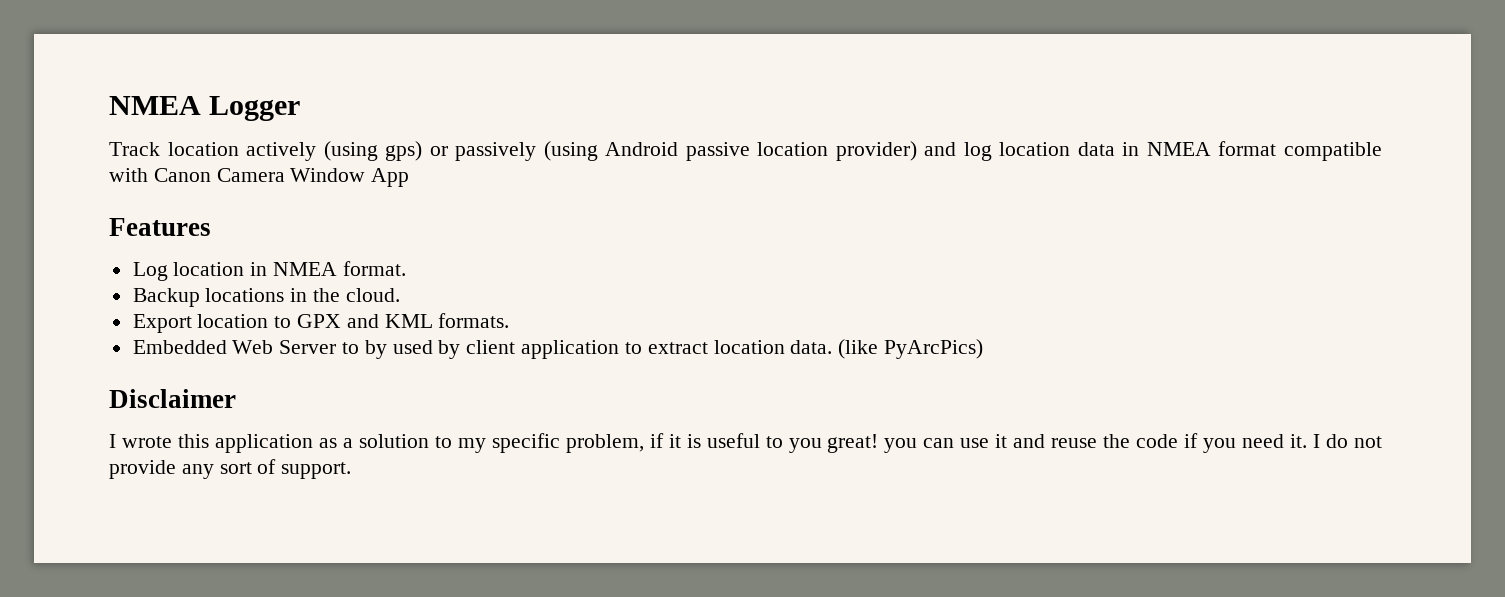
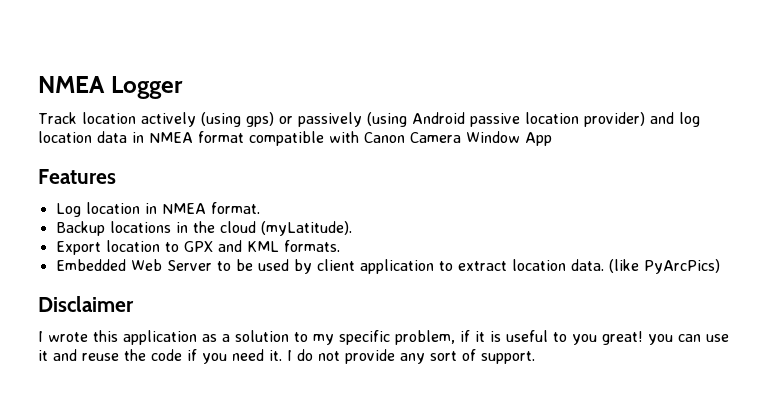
- Backup locations in the cloud.
+ Backup locations in the cloud (myLatitude).
- Embedded Web Server to by used by client application to extract location data.
+ Embedded Web Server to be used by client application to extract location data.

